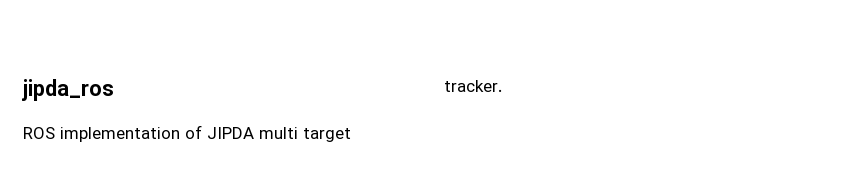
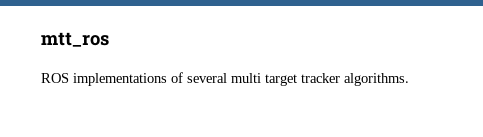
- jipda_ros
+ mtt_ros
- ROS implementation of JIPDA multi target tracker.
+ ROS implementations of several multi target tracker algorithms.

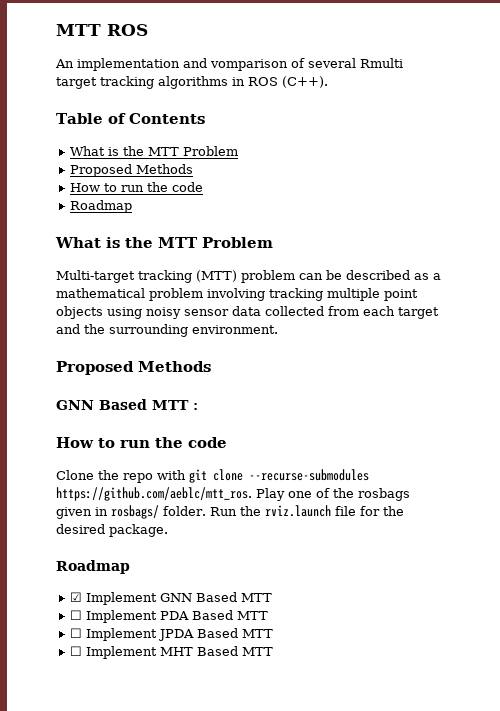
- mtt_ros
- ROS implementations of several multi target tracker algorithms.
+ MTT ROS
+ An implementation and vomparison of several Rmulti target tracking algorithms in ROS (C++).
+ Table of Contents
+ What is the MTT Problem
+ Proposed Methods
+ How to run the code
+ Roadmap
+ What is the MTT Problem
+ Multi-target tracking (MTT) problem can be described as a mathematical problem involving tracking multiple point objects using noisy sensor data collected from each target and the surrounding environment.
+ Proposed Methods
+ GNN Based MTT :
+ How to run the code
+ Clone the repo with git clone --recurse-submodules https://github.com/aeblc/mtt_ros. Play one of the rosbags given in rosbags/ folder. Run the rviz.launch file for the desired package.
+ Roadmap
+ ☑ Implement GNN Based MTT
+ ☐ Implement PDA Based MTT
+ ☐ Implement JPDA Based MTT
+ ☐ Implement MHT Based MTT

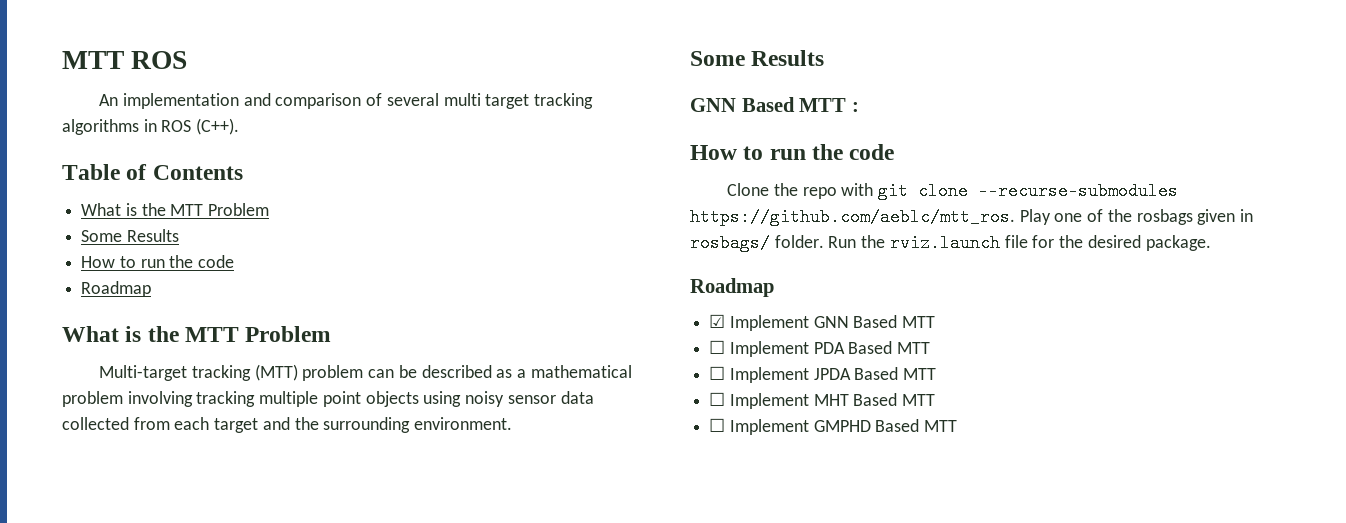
- An implementation and vomparison of several Rmulti target tracking algorithms in ROS (C++).
+ An implementation and comparison of several multi target tracking algorithms in ROS (C++).
  Table of Contents
  What is the MTT Problem
- Proposed Methods
+ Some Results
  Multi-target tracking (MTT) problem can be described as a mathematical problem involving tracking multiple point objects using noisy sensor data collected from each target and the surrounding environment.
- Proposed Methods
+ Some Results
+ ☐ Implement GMPHD Based MTT

